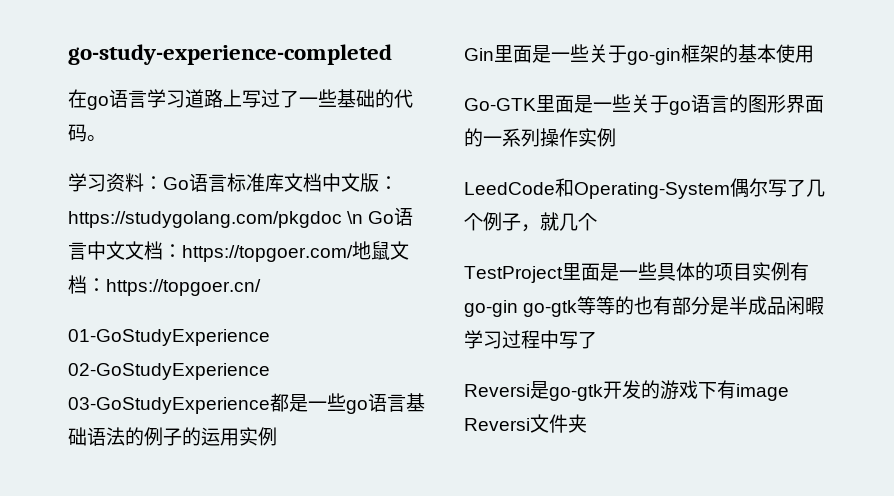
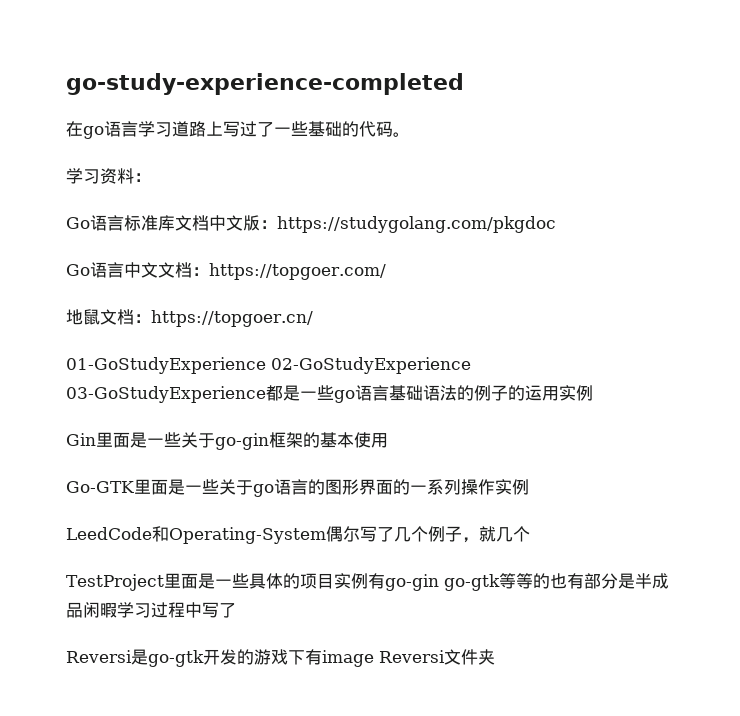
- 学习资料：Go语言标准库文档中文版：https://studygolang.com/pkgdoc \n Go语言中文文档：https://topgoer.com/地鼠文档：https://topgoer.cn/
+ 学习资料：
+ Go语言标准库文档中文版：https://studygolang.com/pkgdoc
+ Go语言中文文档：https://topgoer.com/
+ 地鼠文档：https://topgoer.cn/

